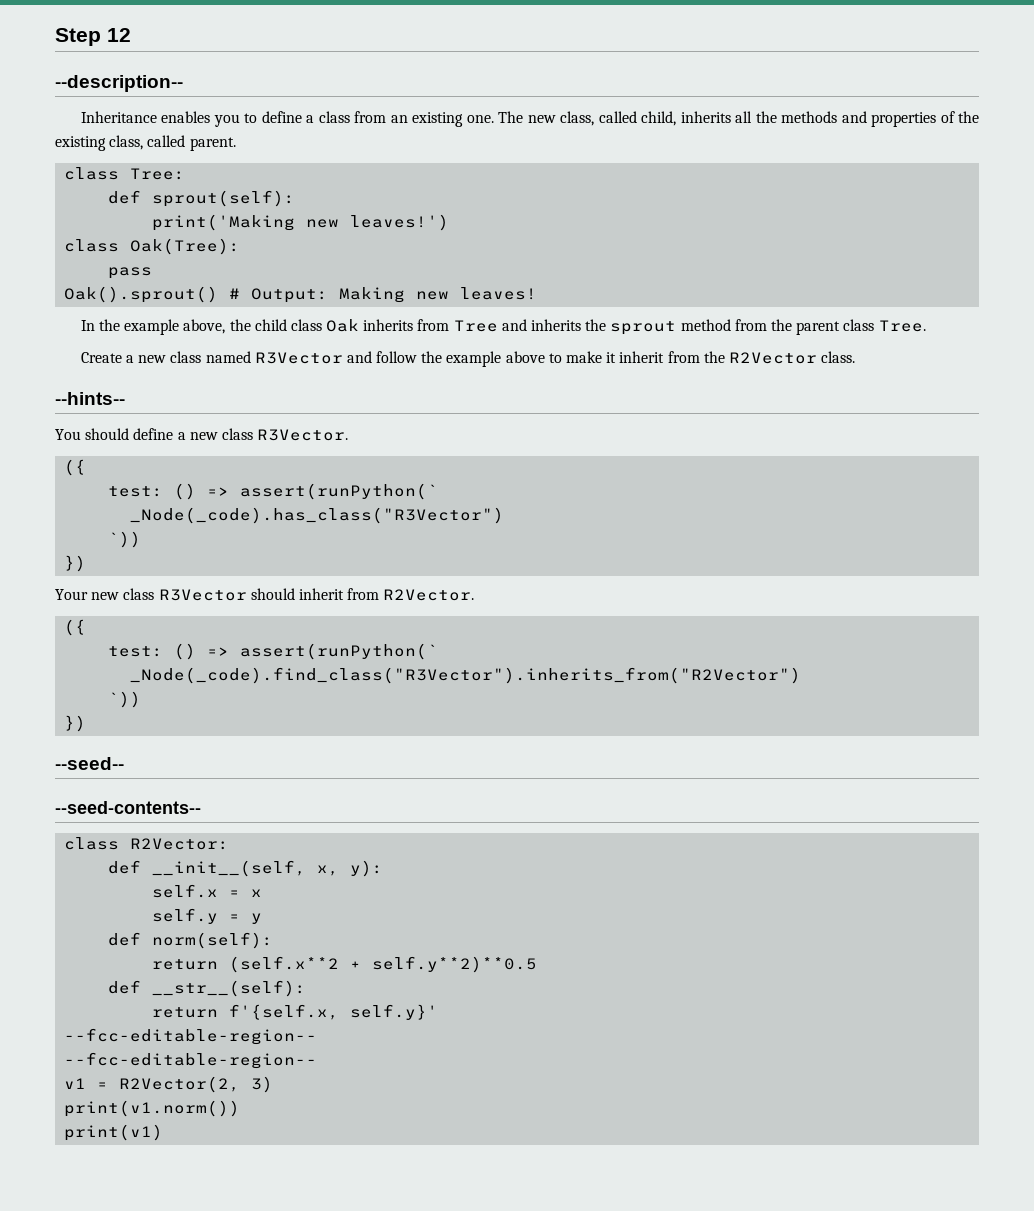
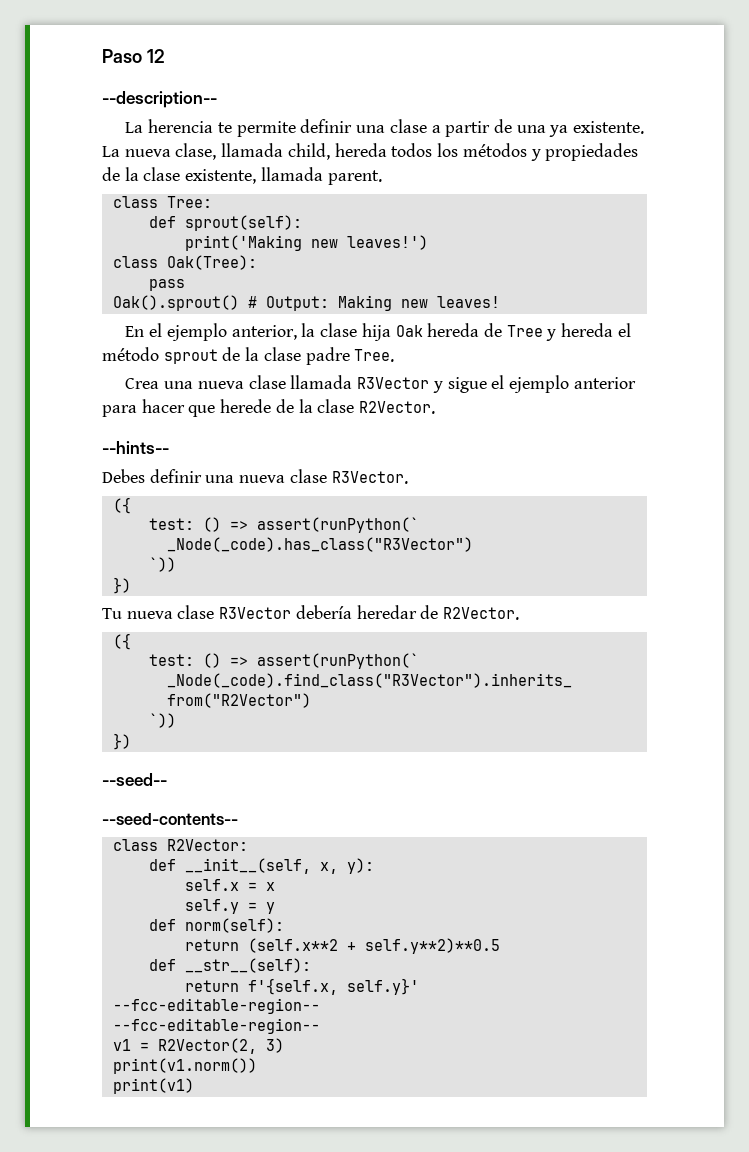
- Step 12
+ Paso 12
- Inheritance enables you to define a class from an existing one. The new class, called child, inherits all the methods and properties of the existing class, called parent.
+ La herencia te permite definir una clase a partir de una ya existente. La nueva clase, llamada child, hereda todos los métodos y propiedades de la clase existente, llamada parent.
- In the example above, the child class Oak inherits from Tree and inherits the sprout method from the parent class Tree.
- Create a new class named R3Vector and follow the example above to make it inherit from the R2Vector class.
+ En el ejemplo anterior, la clase hija Oak hereda de Tree y hereda el método sprout de la clase padre Tree.
+ Crea una nueva clase llamada R3Vector y sigue el ejemplo anterior para hacer que herede de la clase R2Vector.
  --hints--
- You should define a new class R3Vector.
+ Debes definir una nueva clase R3Vector.
- Your new class R3Vector should inherit from R2Vector.
+ Tu nueva clase R3Vector debería heredar de R2Vector.

